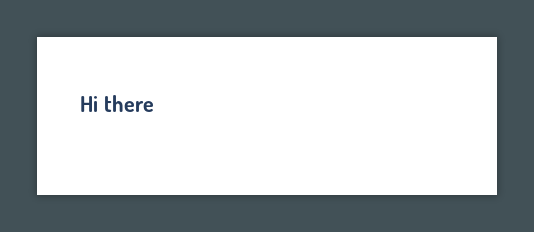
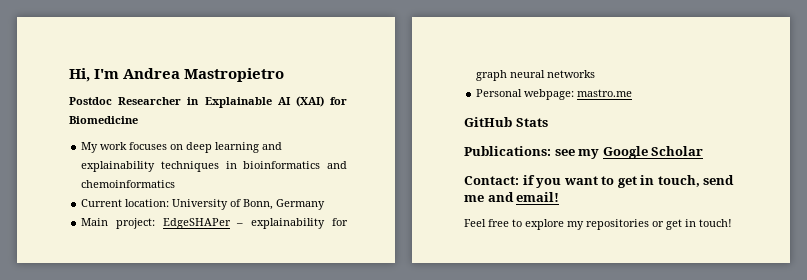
- Hi there
+ Hi, I'm Andrea Mastropietro
+ Postdoc Researcher in Explainable AI (XAI) for Biomedicine
+ My work focuses on deep learning and explainability techniques in bioinformatics and chemoinformatics
+ Current location: University of Bonn, Germany
+ Main project: EdgeSHAPer – explainability for graph neural networks
+ Personal webpage: mastro.me
+ GitHub Stats
+ Publications: see my Google Scholar
+ Contact: if you want to get in touch, send me and email!
+ Feel free to explore my repositories or get in touch!

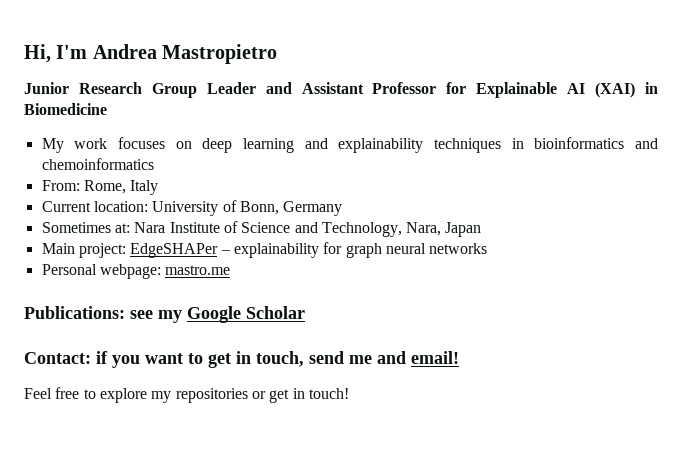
- Postdoc Researcher in Explainable AI (XAI) for Biomedicine
+ Junior Research Group Leader and Assistant Professor for Explainable AI (XAI) in Biomedicine
+ From: Rome, Italy
+ Sometimes at: Nara Institute of Science and Technology, Nara, Japan
- GitHub Stats

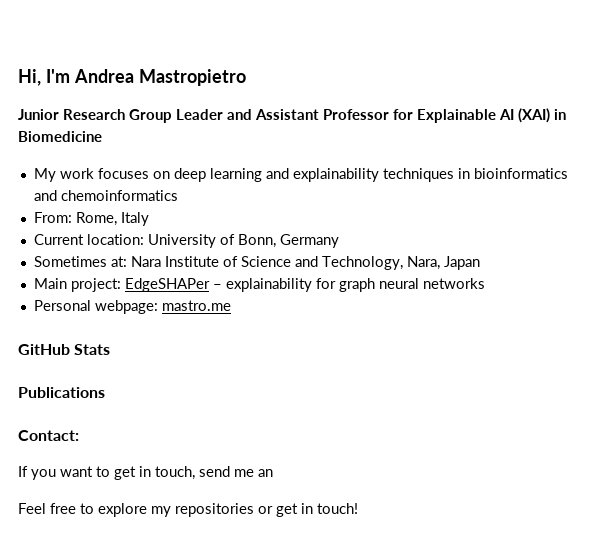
- Publications: see my Google Scholar
+ GitHub Stats
+ Publications
- Contact: if you want to get in touch, send me and email!
+ Contact:
+ If you want to get in touch, send me an

